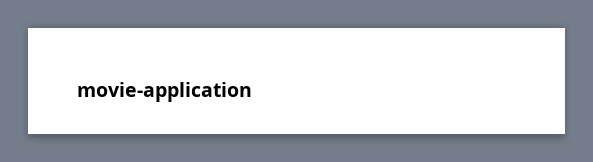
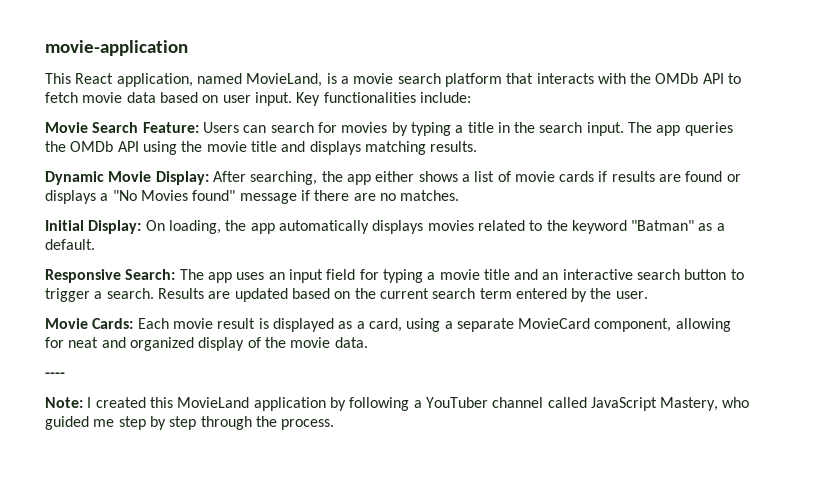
+ This React application, named MovieLand, is a movie search platform that interacts with the OMDb API to fetch movie data based on user input. Key functionalities include:
+ Movie Search Feature: Users can search for movies by typing a title in the search input. The app queries the OMDb API using the movie title and displays matching results.
+ Dynamic Movie Display: After searching, the app either shows a list of movie cards if results are found or displays a "No Movies found" message if there are no matches.
+ Initial Display: On loading, the app automatically displays movies related to the keyword "Batman" as a default.
+ Responsive Search: The app uses an input field for typing a movie title and an interactive search button to trigger a search. Results are updated based on the current search term entered by the user.
+ Movie Cards: Each movie result is displayed as a card, using a separate MovieCard component, allowing for neat and organized display of the movie data.
+ ----
+ Note: I created this MovieLand application by following a YouTuber channel called JavaScript Mastery, who guided me step by step through the process.

